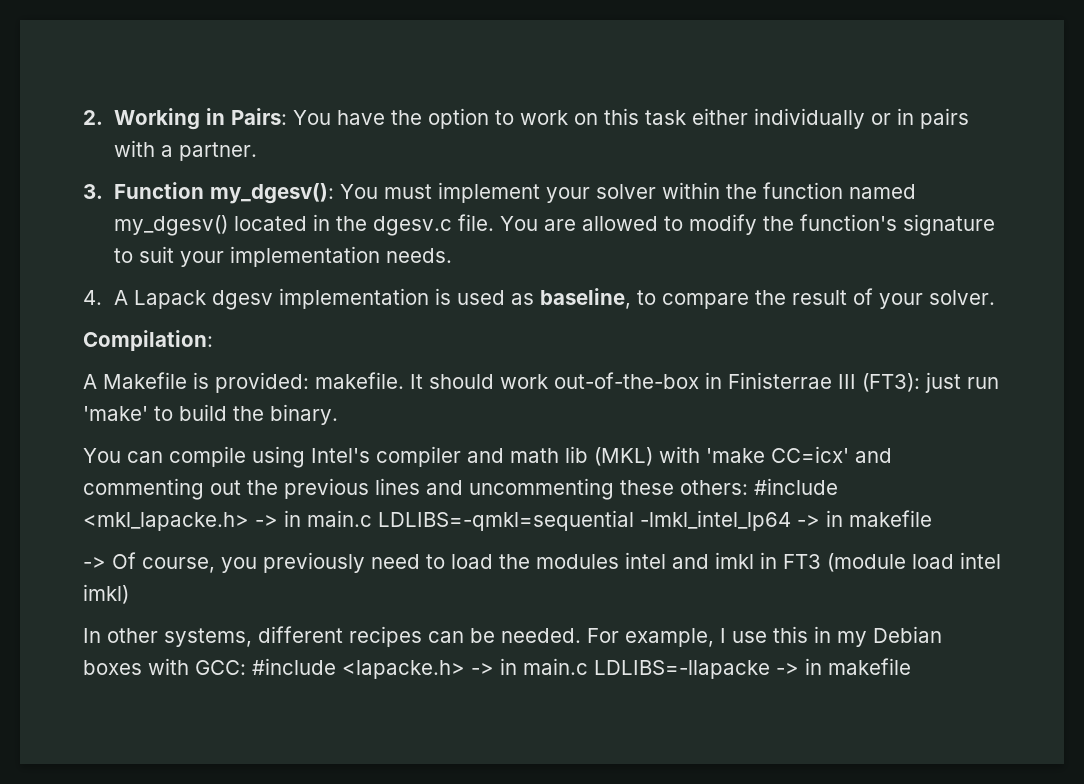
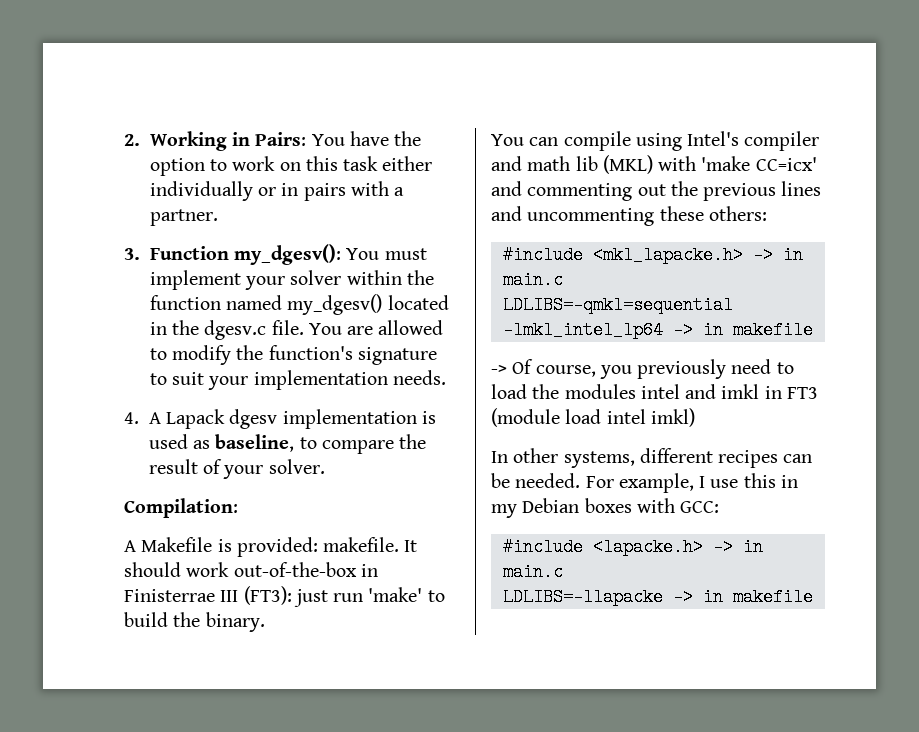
- You can compile using Intel's compiler and math lib (MKL) with 'make CC=icx' and commenting out the previous lines and uncommenting these others: #include <mkl_lapacke.h> -> in main.c LDLIBS=-qmkl=sequential -lmkl_intel_lp64 -> in makefile
+ You can compile using Intel's compiler and math lib (MKL) with 'make CC=icx' and commenting out the previous lines and uncommenting these others:
+ #include <mkl_lapacke.h> -> in main.c
+ LDLIBS=-qmkl=sequential -lmkl_intel_lp64 -> in makefile
- For example, I use this in my Debian boxes with GCC: #include <lapacke.h> -> in main.c LDLIBS=-llapacke -> in makefile
+ For example, I use this in my Debian boxes with GCC:
+ #include <lapacke.h> -> in main.c
+ LDLIBS=-llapacke -> in makefile

